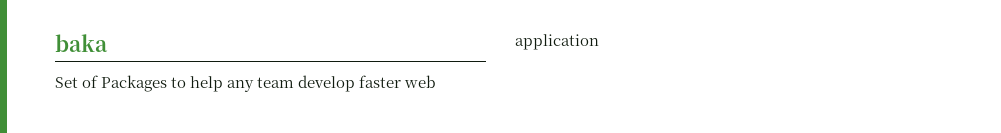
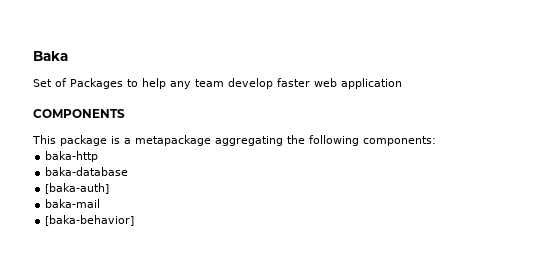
- baka
+ Baka
+ COMPONENTS
+ This package is a metapackage aggregating the following components:
+ baka-http
+ baka-database
+ [baka-auth]
+ baka-mail
+ [baka-behavior]

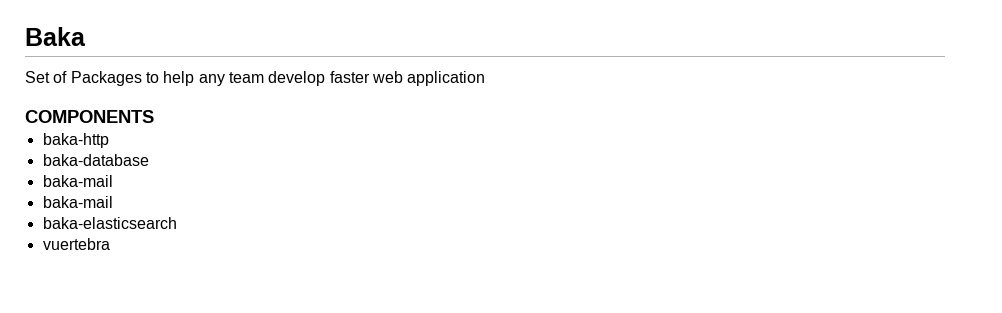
- This package is a metapackage aggregating the following components:
  baka-database
- [baka-auth]
  baka-mail
- [baka-behavior]
+ baka-mail
+ baka-elasticsearch
+ vuertebra

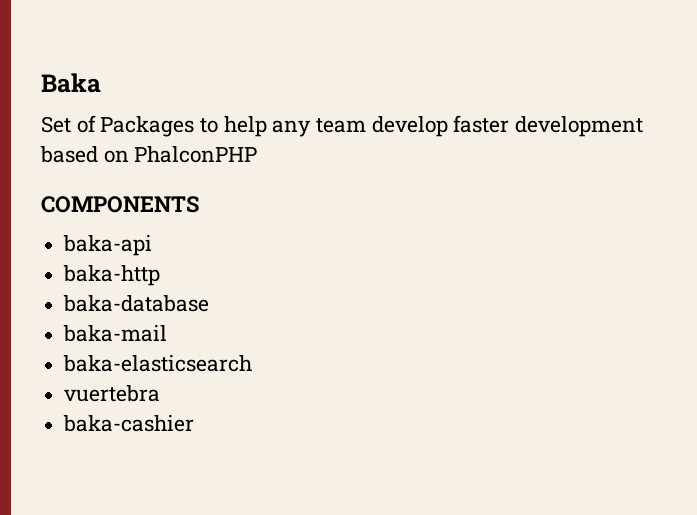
- Set of Packages to help any team develop faster web application
+ Set of Packages to help any team develop faster development based on PhalconPHP
+ baka-api
  baka-database
- baka-mail
+ baka-cashier

